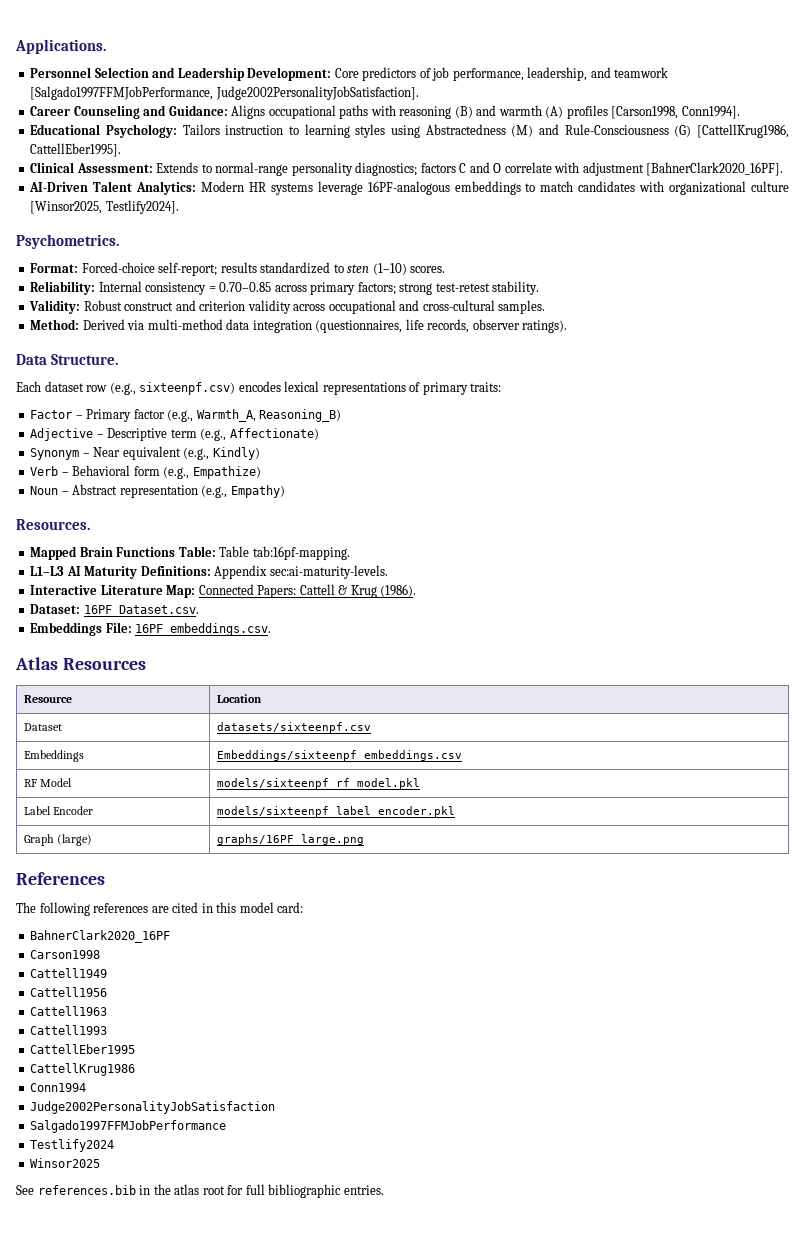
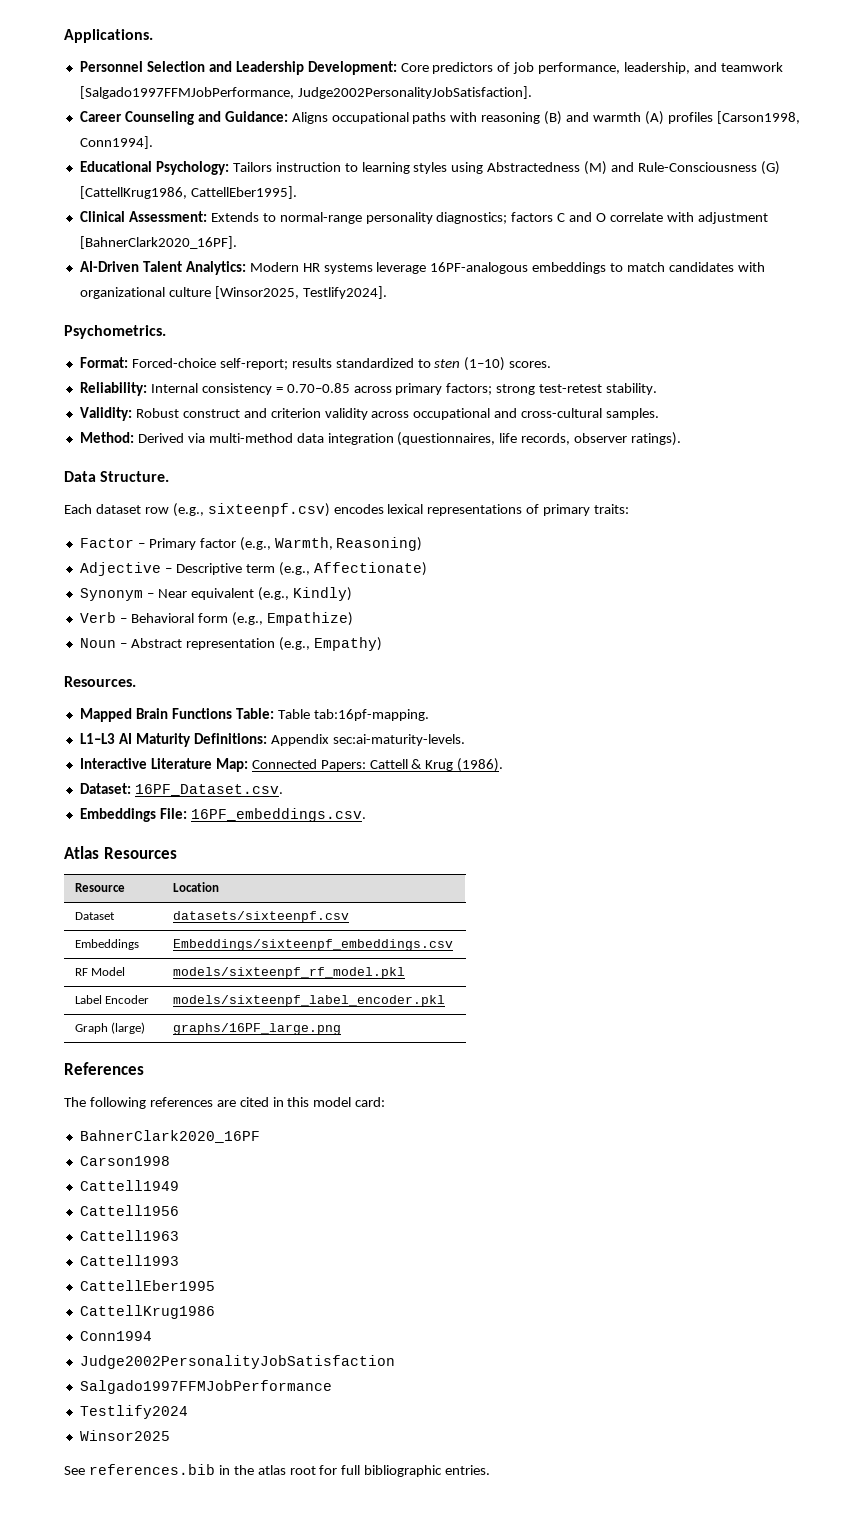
- Factor – Primary factor (e.g., Warmth_A, Reasoning_B)
+ Factor – Primary factor (e.g., Warmth, Reasoning)

